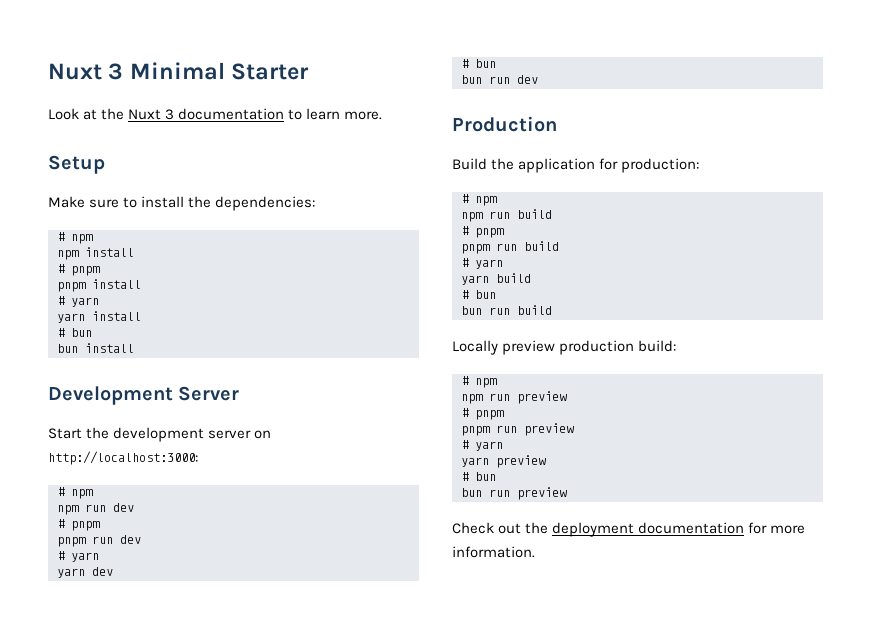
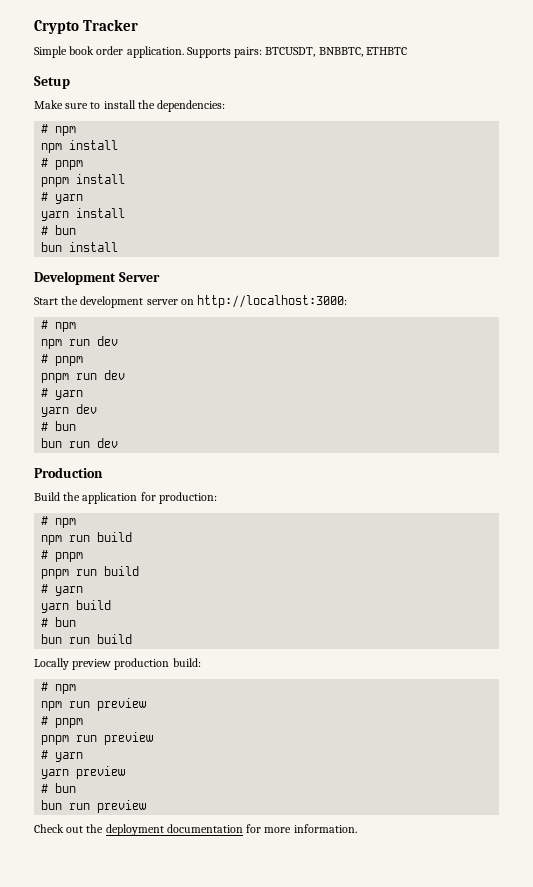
- Nuxt 3 Minimal Starter
- Look at the Nuxt 3 documentation to learn more.
+ Crypto Tracker
+ Simple book order application. Supports pairs: BTCUSDT, BNBBTC, ETHBTC

